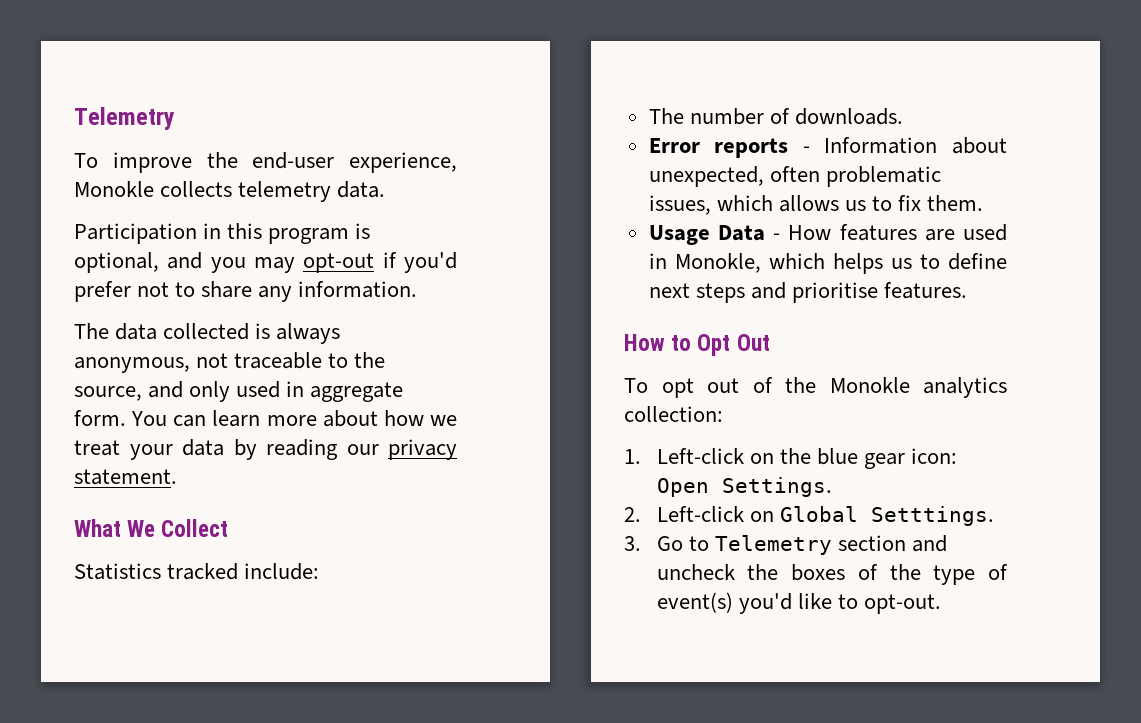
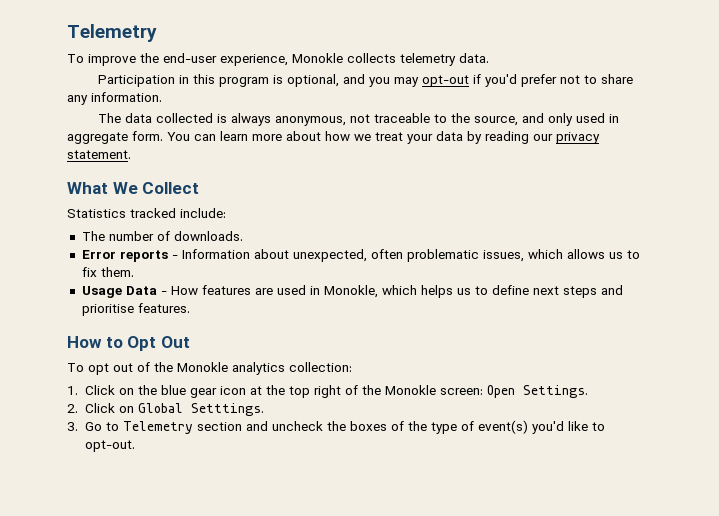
- 1. Left-click on the blue gear icon: Open Settings.
+ 1. Click on the blue gear icon at the top right of the Monokle screen: Open Settings.
- 2. Left-click on Global Setttings.
+ 2. Click on Global Setttings.

